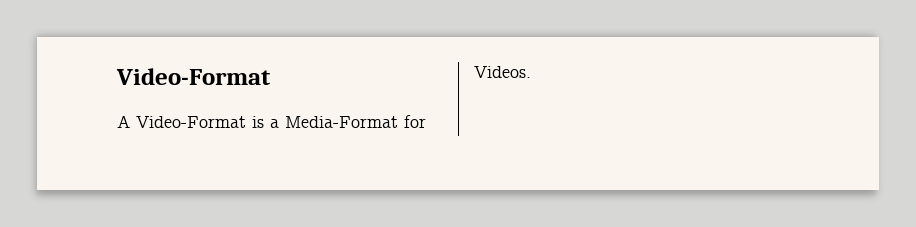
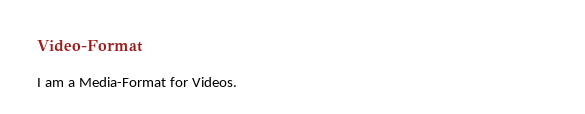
- A Video-Format is a Media-Format for Videos.
+ I am a Media-Format for Videos.

